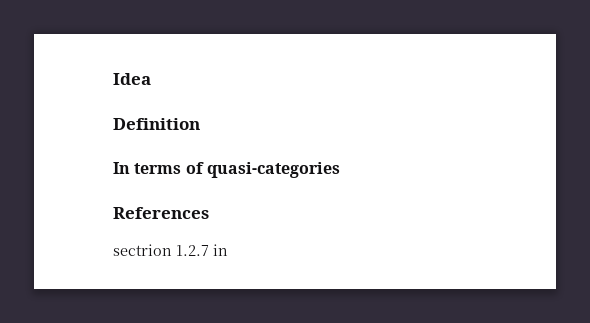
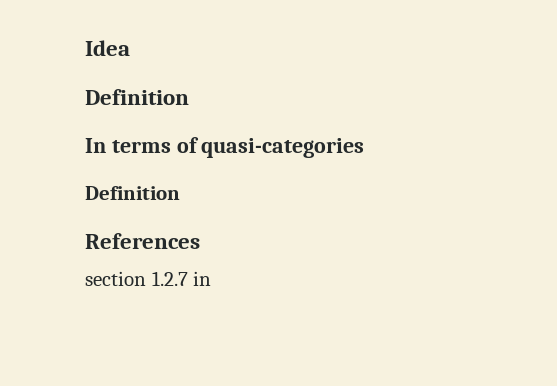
  In terms of quasi-categories
+ Definition
- sectrion 1.2.7 in
+ section 1.2.7 in

